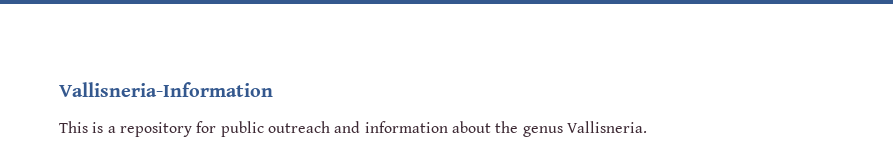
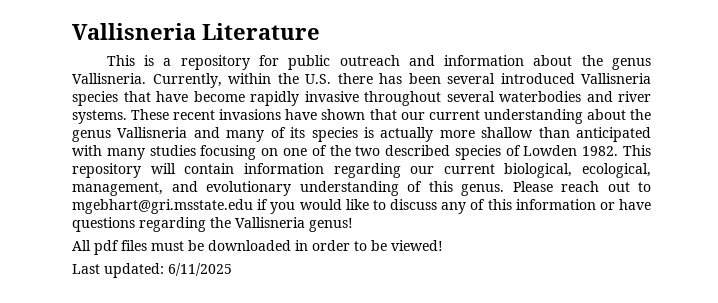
- Vallisneria-Information
+ Vallisneria Literature
+ Currently, within the U.S. there has been several introduced Vallisneria species that have become rapidly invasive throughout several waterbodies and river systems. These recent invasions have shown that our current understanding about the genus Vallisneria and many of its species is actually more shallow than anticipated with many studies focusing on one of the two described species of Lowden 1982. This repository will contain information regarding our current biological, ecological, management, and evolutionary understanding of this genus. Please reach out to mgebhart@gri.msstate.edu if you would like to discuss any of this information or have questions regarding the Vallisneria genus!
+ All pdf files must be downloaded in order to be viewed!
+ Last updated: 6/11/2025

